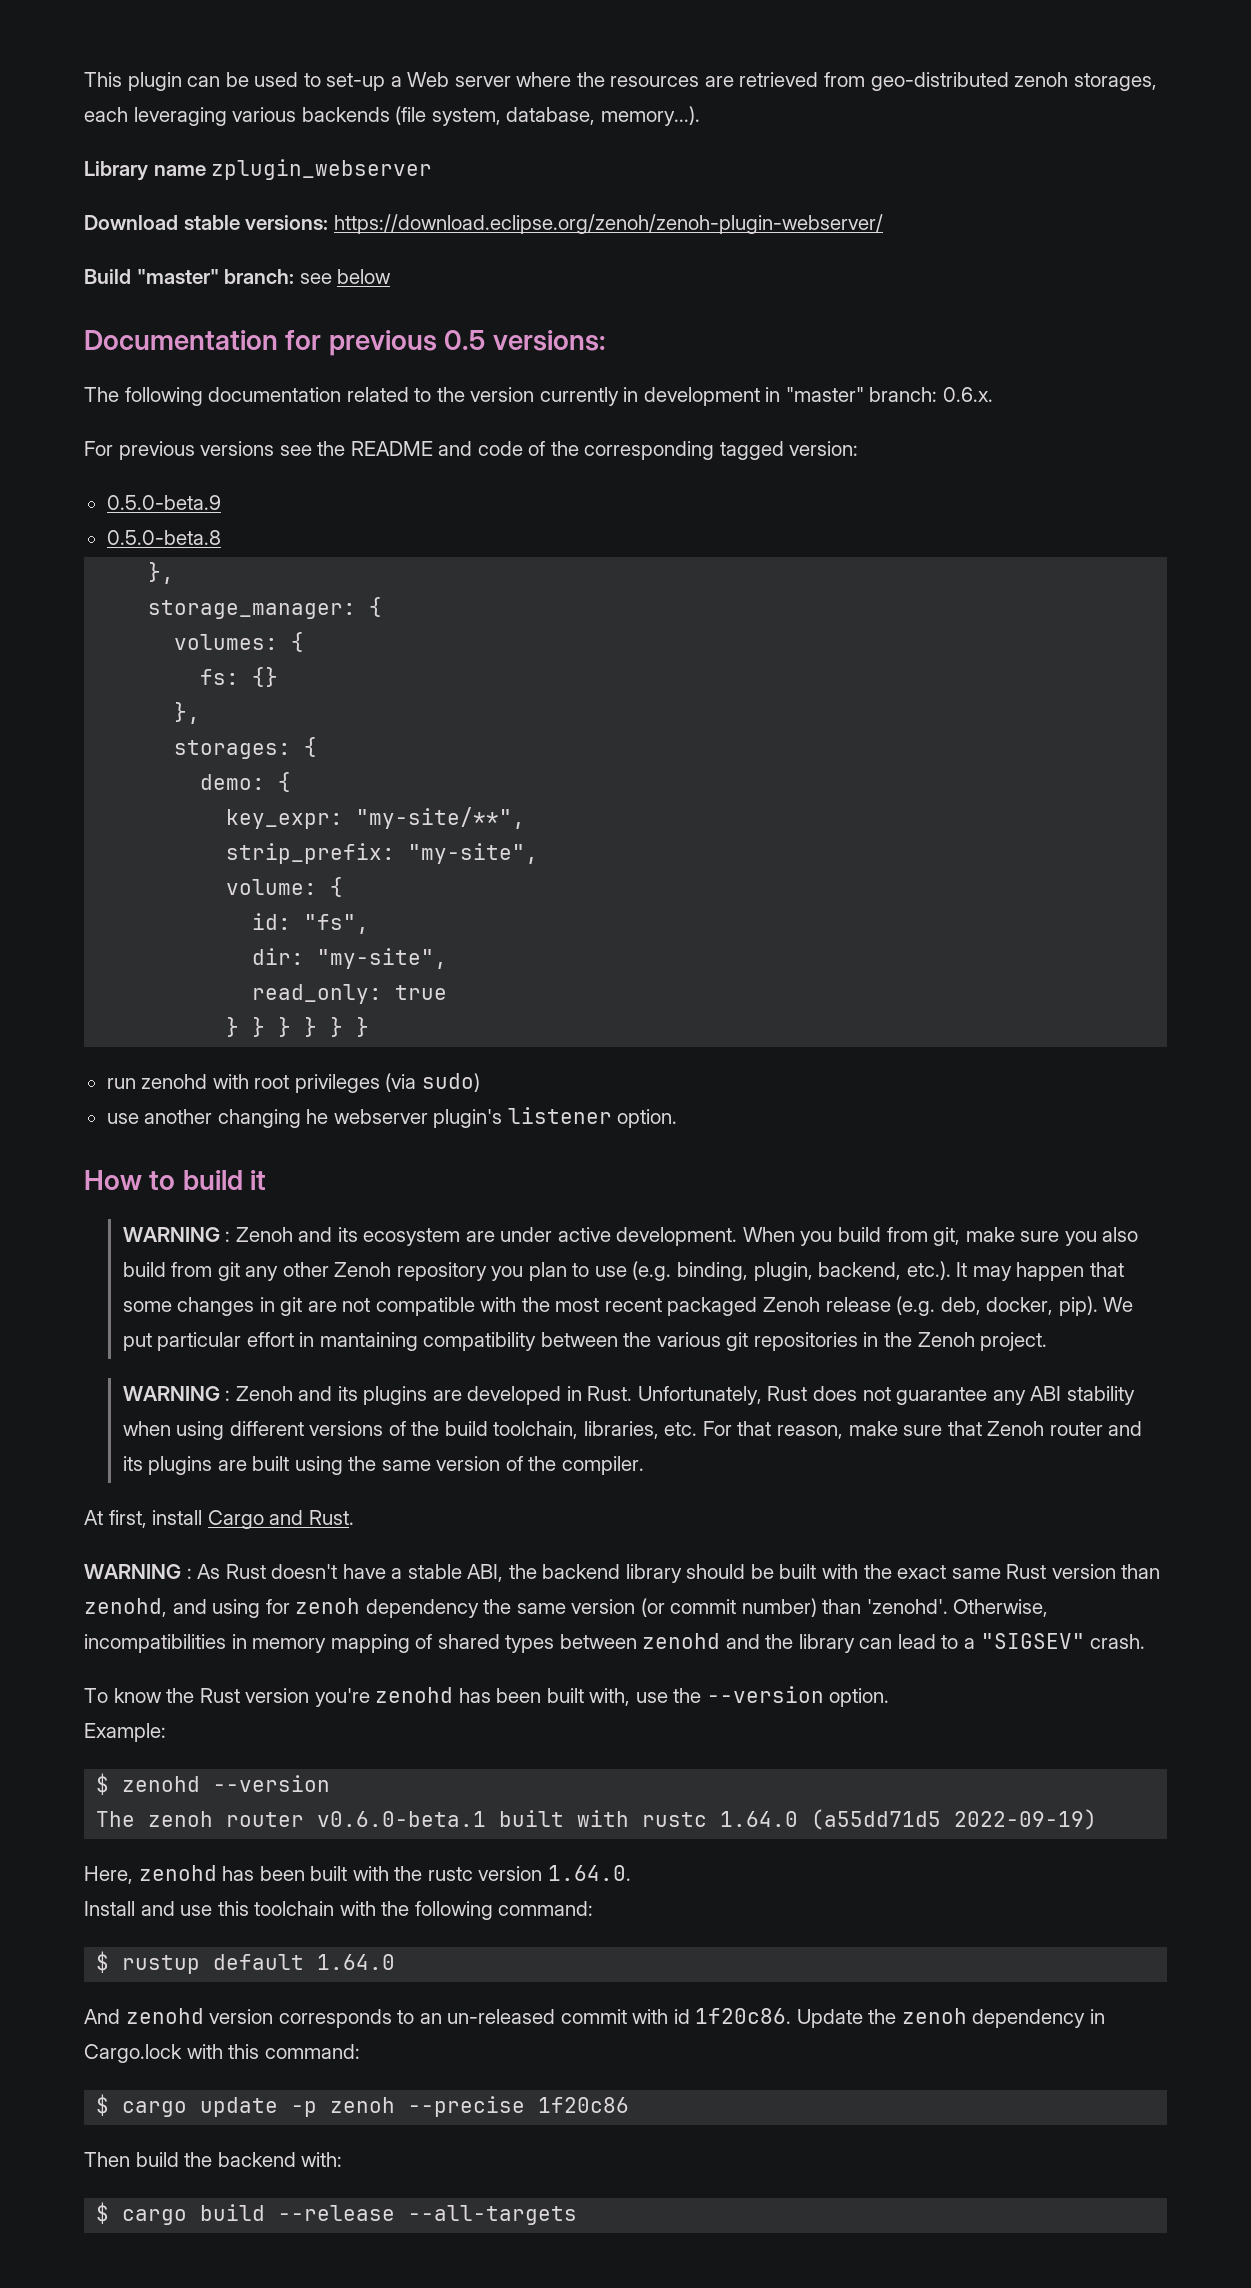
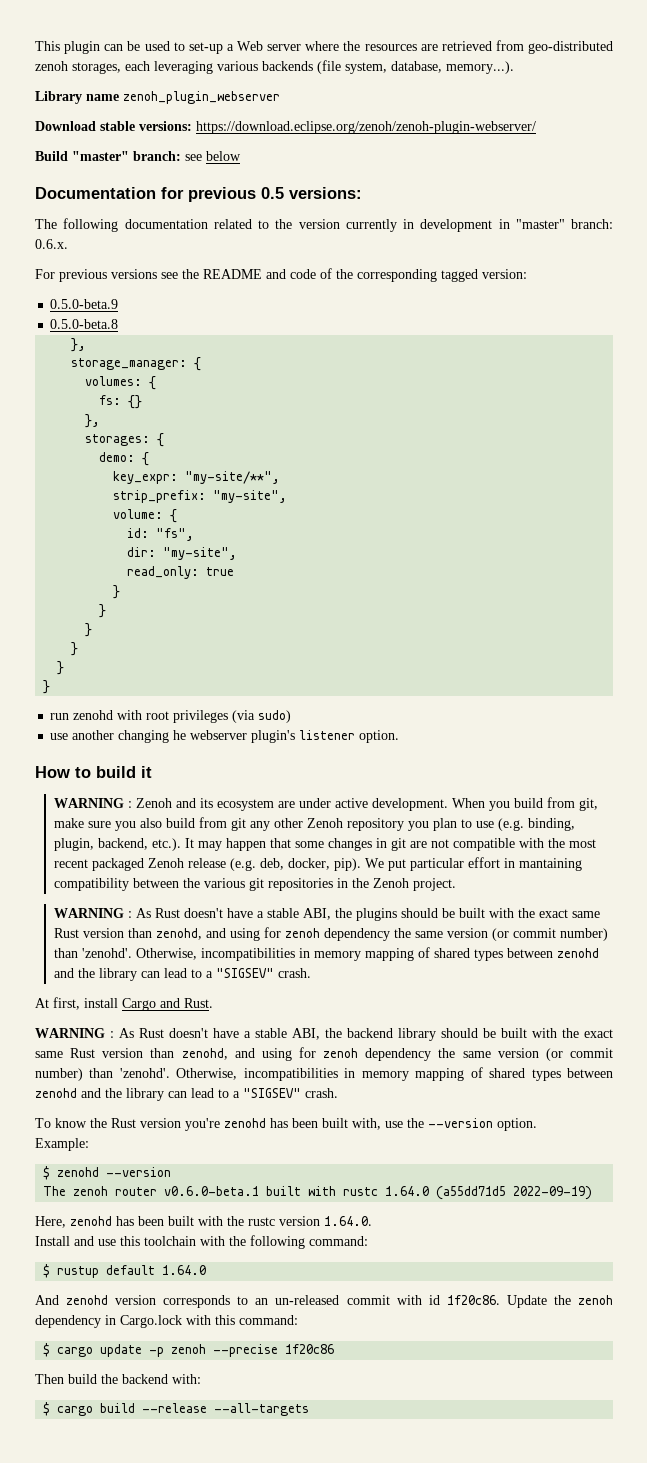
- Library name zplugin_webserver
+ Library name zenoh_plugin_webserver
  read_only: true
- } } } } } }
+ }
+ }
+ }
+ }
+ }
+ }
- WARNING : Zenoh and its plugins are developed in Rust. Unfortunately, Rust does not guarantee any ABI stability when using different versions of the build toolchain, libraries, etc. For that reason, make sure that Zenoh router and its plugins are built using the same version of the compiler.
+ WARNING : As Rust doesn't have a stable ABI, the plugins should be built with the exact same Rust version than zenohd, and using for zenoh dependency the same version (or commit number) than 'zenohd'. Otherwise, incompatibilities in memory mapping of shared types between zenohd and the library can lead to a "SIGSEV" crash.

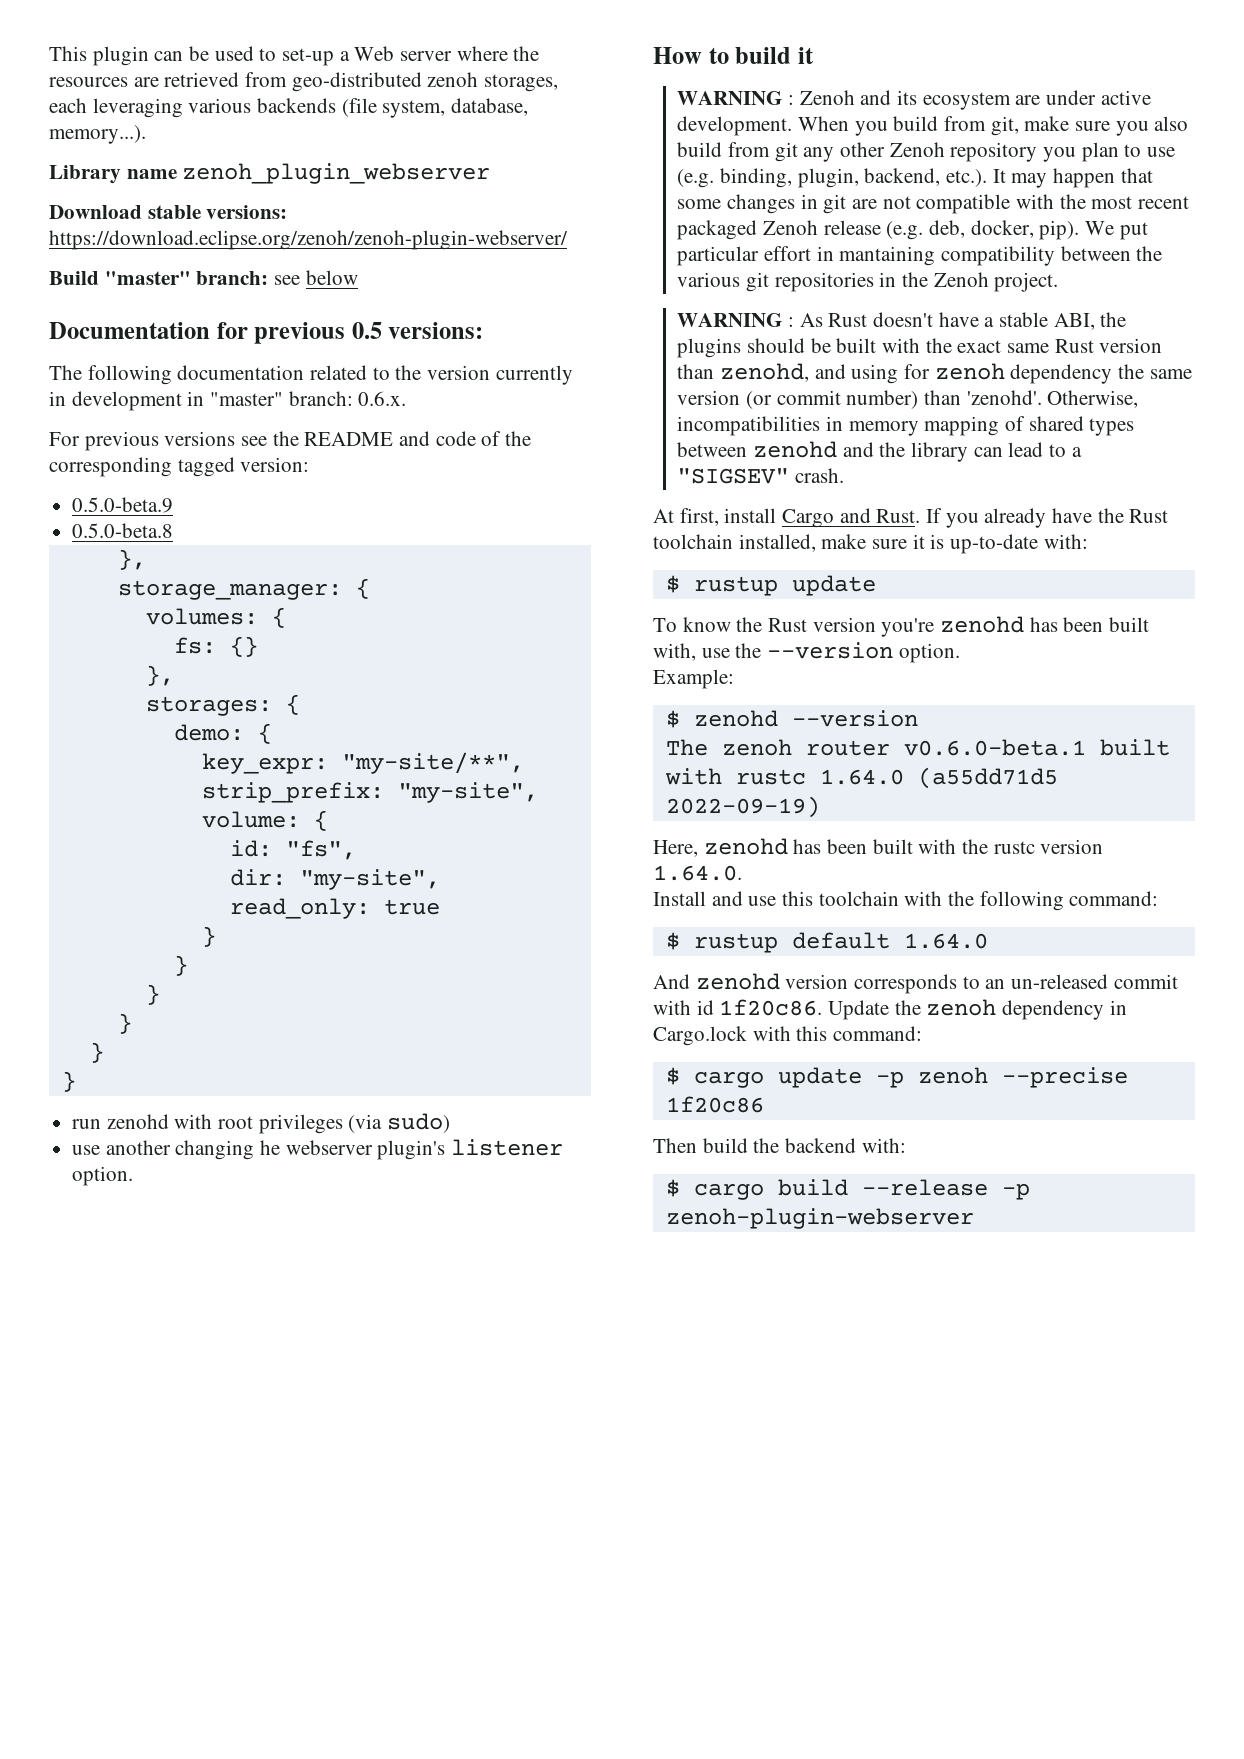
- At first, install Cargo and Rust.
- WARNING : As Rust doesn't have a stable ABI, the backend library should be built with the exact same Rust version than zenohd, and using for zenoh dependency the same version (or commit number) than 'zenohd'. Otherwise, incompatibilities in memory mapping of shared types between zenohd and the library can lead to a "SIGSEV" crash.
+ At first, install Cargo and Rust. If you already have the Rust toolchain installed, make sure it is up-to-date with:
+ $ rustup update
- $ cargo build --release --all-targets
+ $ cargo build --release -p zenoh-plugin-webserver

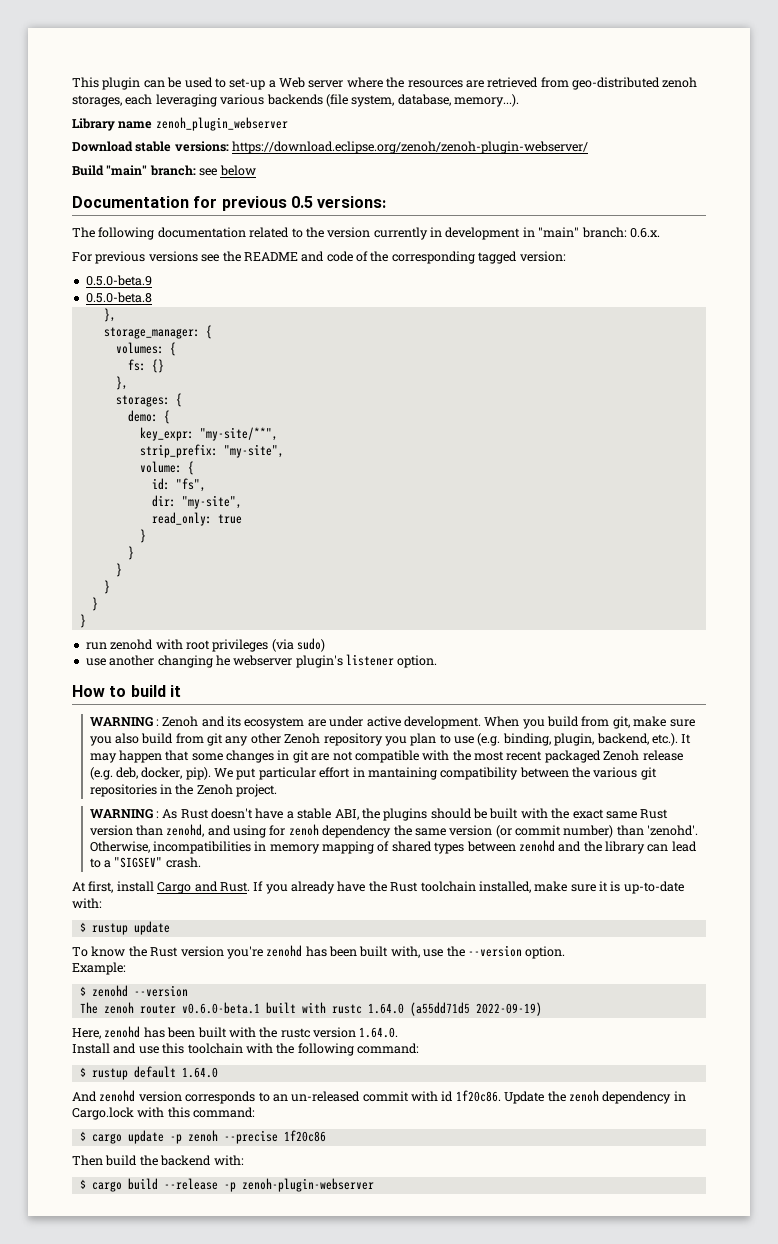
- Build "master" branch: see below
+ Build "main" branch: see below
- The following documentation related to the version currently in development in "master" branch: 0.6.x.
+ The following documentation related to the version currently in development in "main" branch: 0.6.x.

